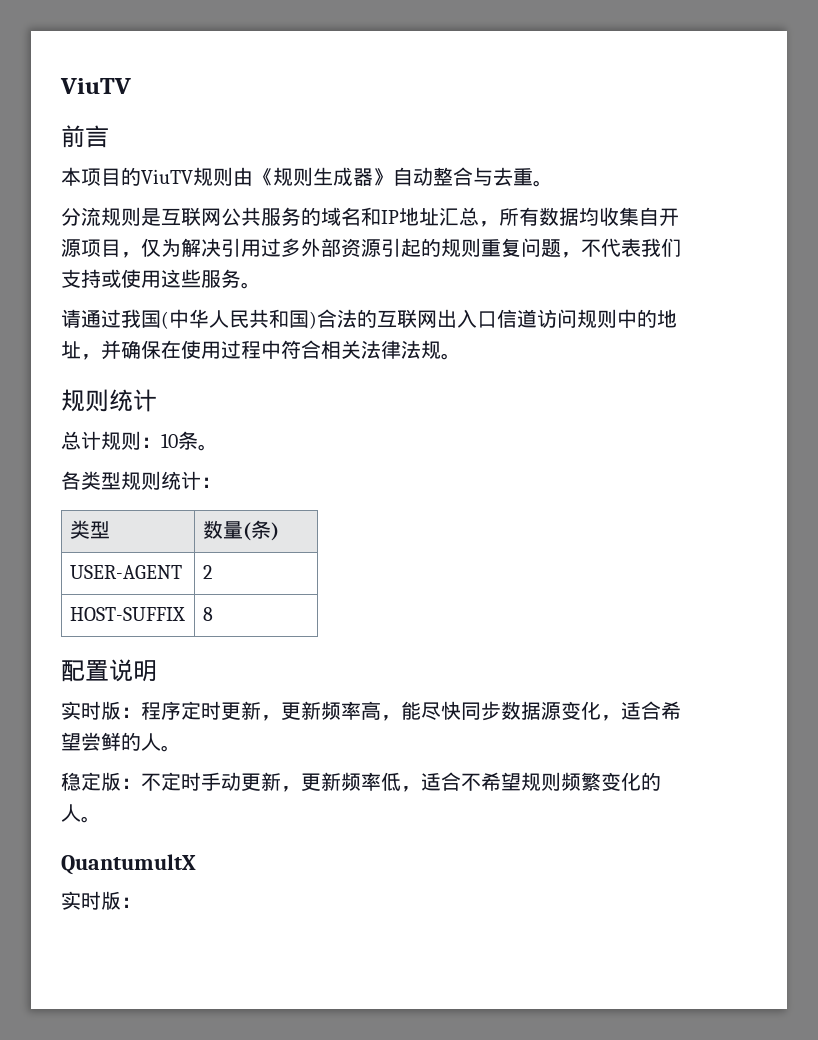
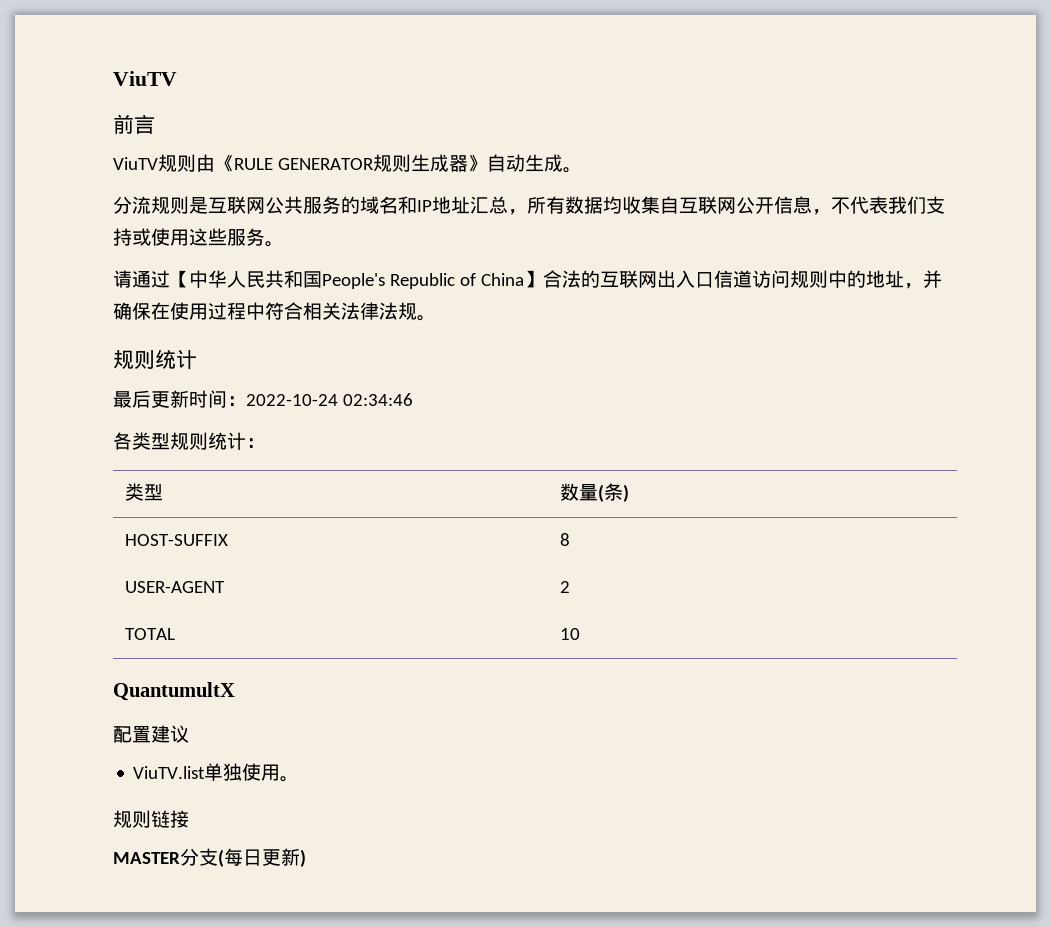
- 本项目的ViuTV规则由《规则生成器》自动整合与去重。
+ ViuTV规则由《RULE GENERATOR规则生成器》自动生成。
- 分流规则是互联网公共服务的域名和IP地址汇总，所有数据均收集自开源项目，仅为解决引用过多外部资源引起的规则重复问题，不代表我们支持或使用这些服务。
+ 分流规则是互联网公共服务的域名和IP地址汇总，所有数据均收集自互联网公开信息，不代表我们支持或使用这些服务。
- 请通过我国(中华人民共和国)合法的互联网出入口信道访问规则中的地址，并确保在使用过程中符合相关法律法规。
+ 请通过【中华人民共和国People's Republic of China】合法的互联网出入口信道访问规则中的地址，并确保在使用过程中符合相关法律法规。
- 总计规则：10条。
+ 最后更新时间：2022-10-24 02:34:46
+ HOST-SUFFIX | 8
- HOST-SUFFIX | 8
- 配置说明
- 实时版：程序定时更新，更新频率高，能尽快同步数据源变化，适合希望尝鲜的人。
- 稳定版：不定时手动更新，更新频率低，适合不希望规则频繁变化的人。
+ TOTAL | 10
  QuantumultX
- 实时版：
+ 配置建议
+ ViuTV.list单独使用。
+ 规则链接
+ MASTER分支(每日更新)

